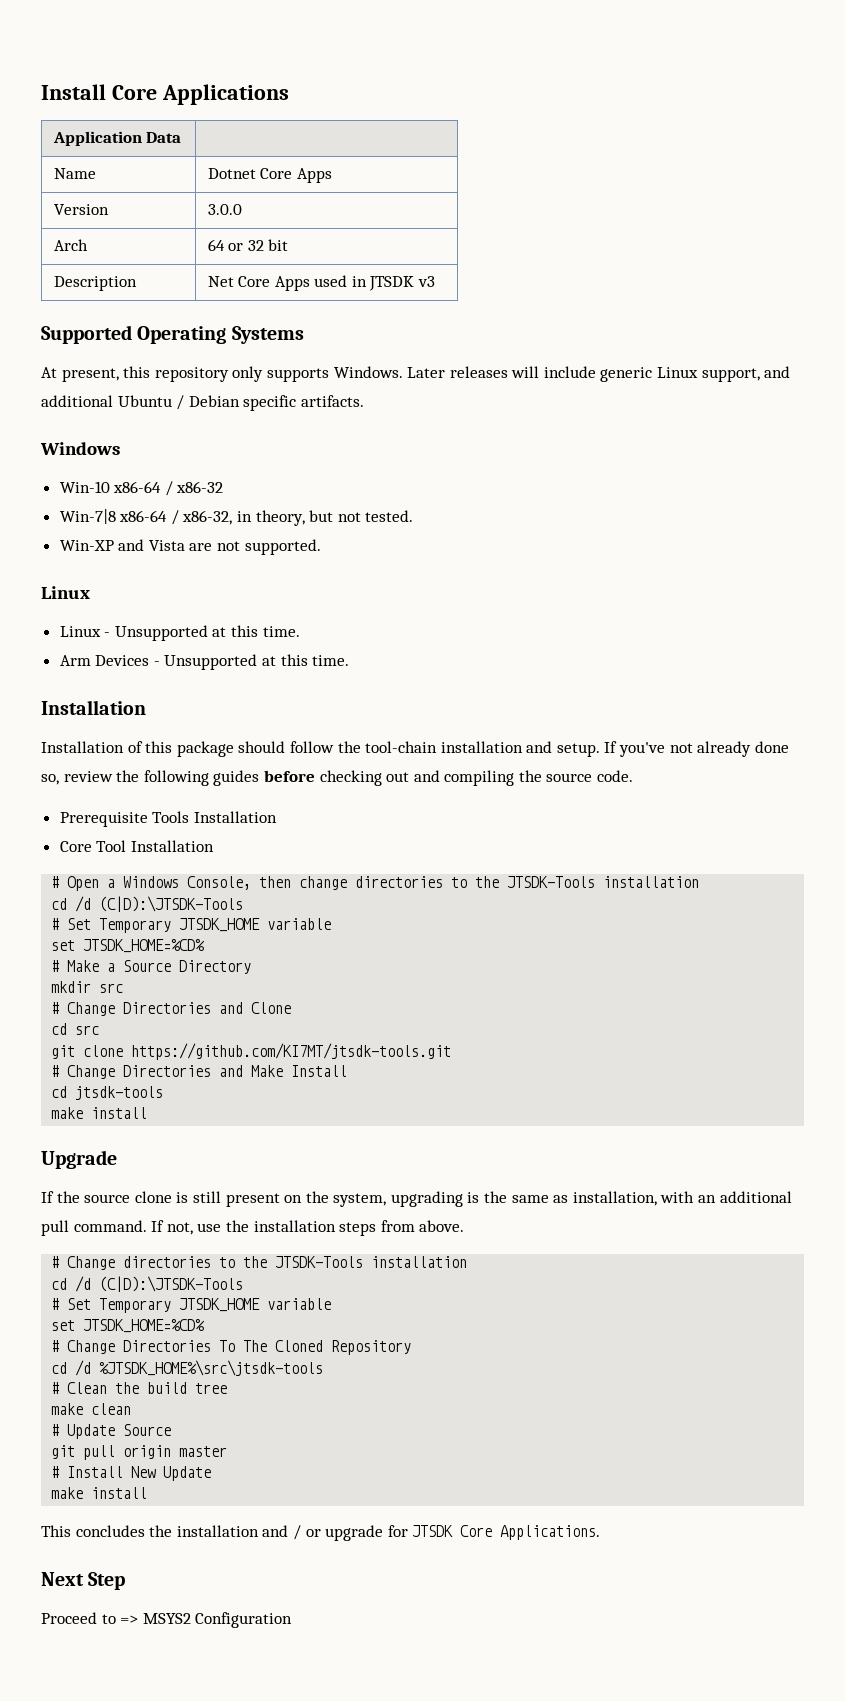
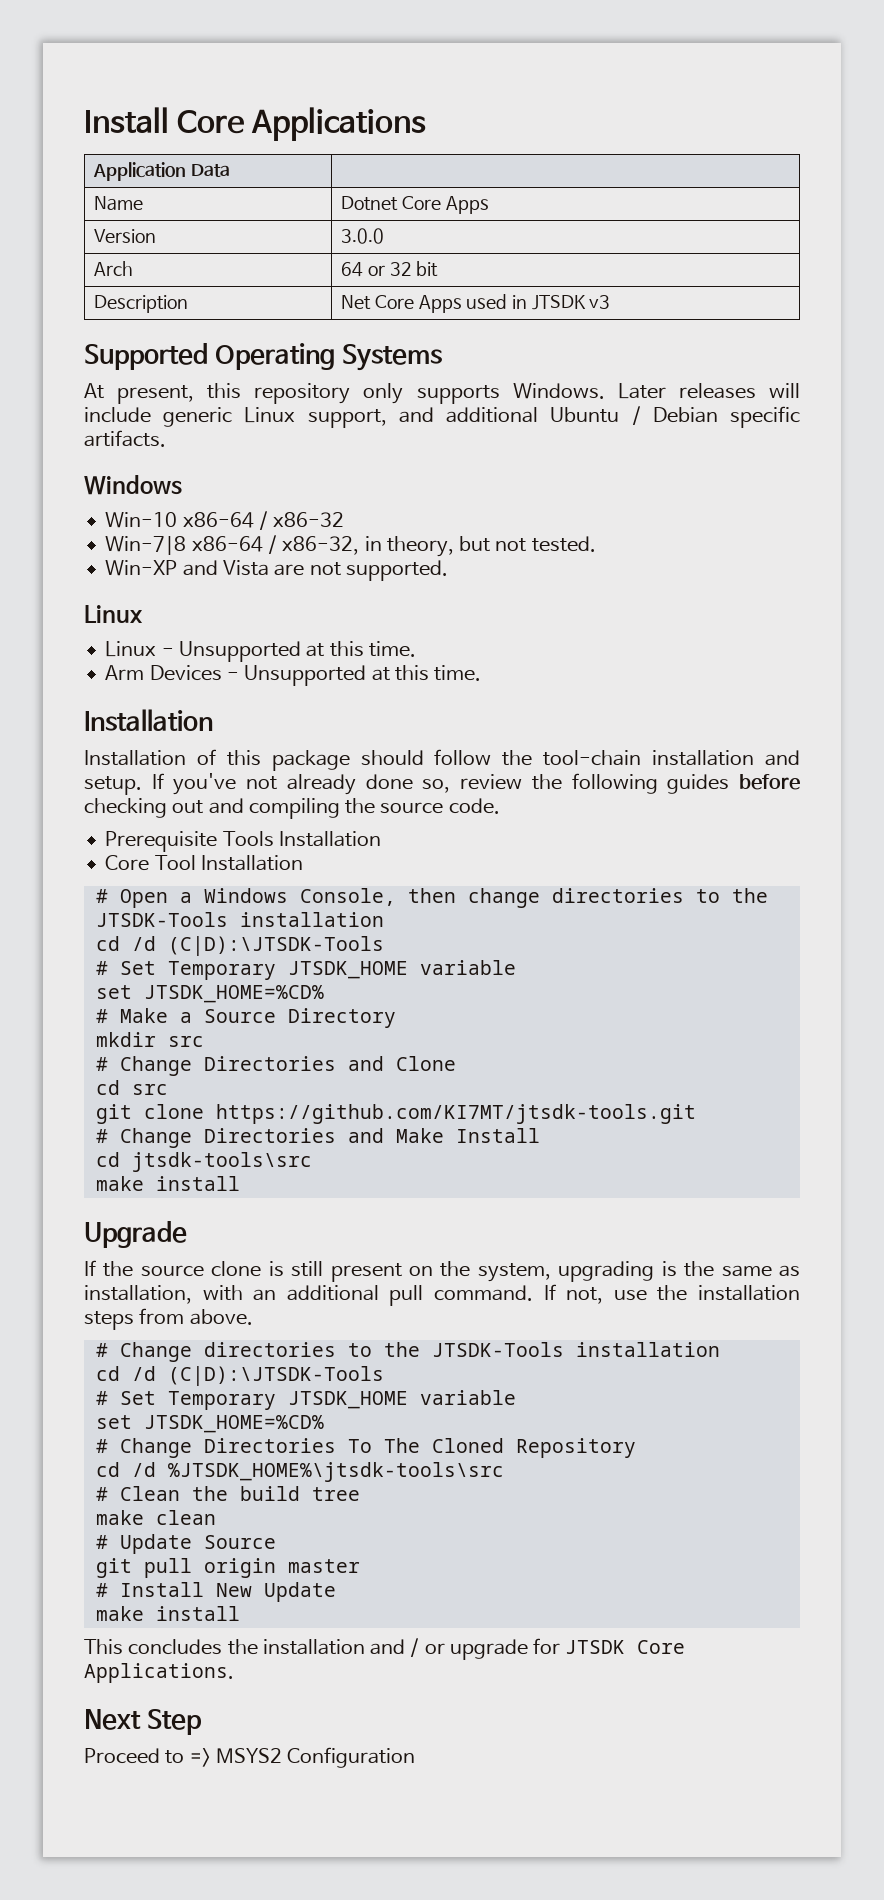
- cd jtsdk-tools
+ cd jtsdk-tools\src
- cd /d %JTSDK_HOME%\src\jtsdk-tools
+ cd /d %JTSDK_HOME%\jtsdk-tools\src

